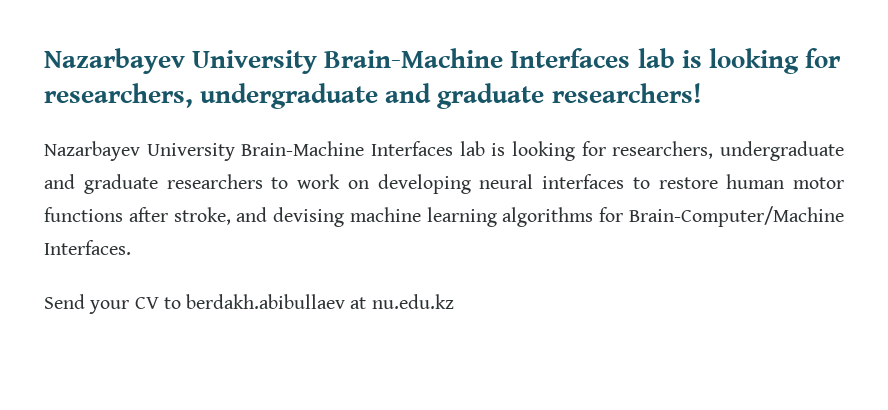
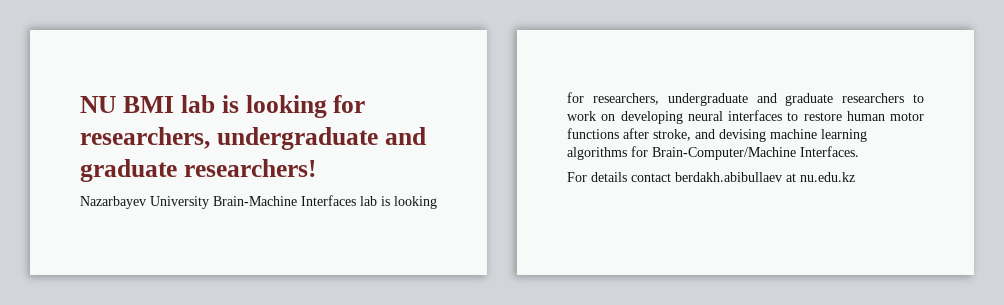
- Nazarbayev University Brain-Machine Interfaces lab is looking for researchers, undergraduate and graduate researchers!
+ NU BMI lab is looking for researchers, undergraduate and graduate researchers!
- Send your CV to berdakh.abibullaev at nu.edu.kz
+ For details contact berdakh.abibullaev at nu.edu.kz

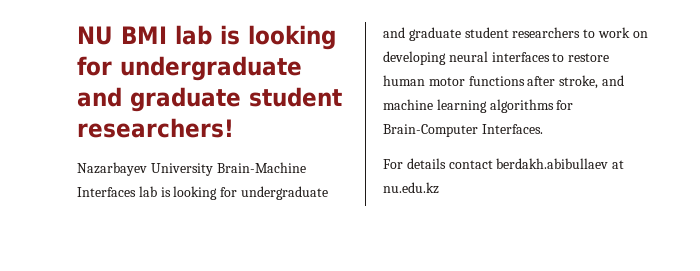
- NU BMI lab is looking for researchers, undergraduate and graduate researchers!
+ NU BMI lab is looking for undergraduate and graduate student researchers!
- Nazarbayev University Brain-Machine Interfaces lab is looking for researchers, undergraduate and graduate researchers to work on developing neural interfaces to restore human motor functions after stroke, and devising machine learning algorithms for Brain-Computer/Machine Interfaces.
+ Nazarbayev University Brain-Machine Interfaces lab is looking for undergraduate and graduate student researchers to work on developing neural interfaces to restore human motor functions after stroke, and machine learning algorithms for Brain-Computer Interfaces.

